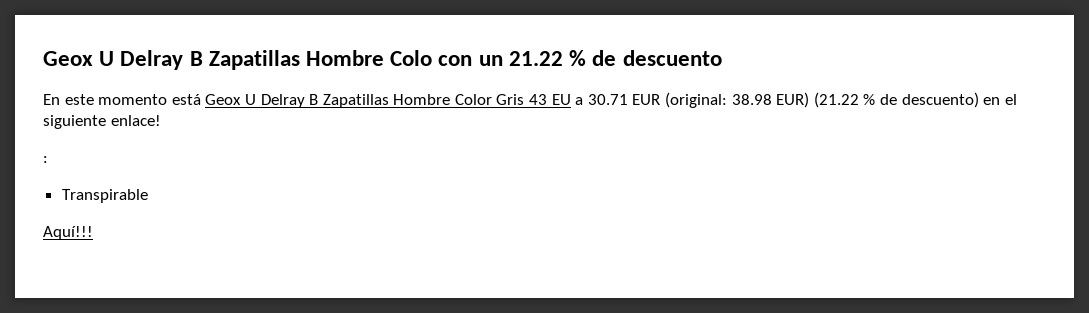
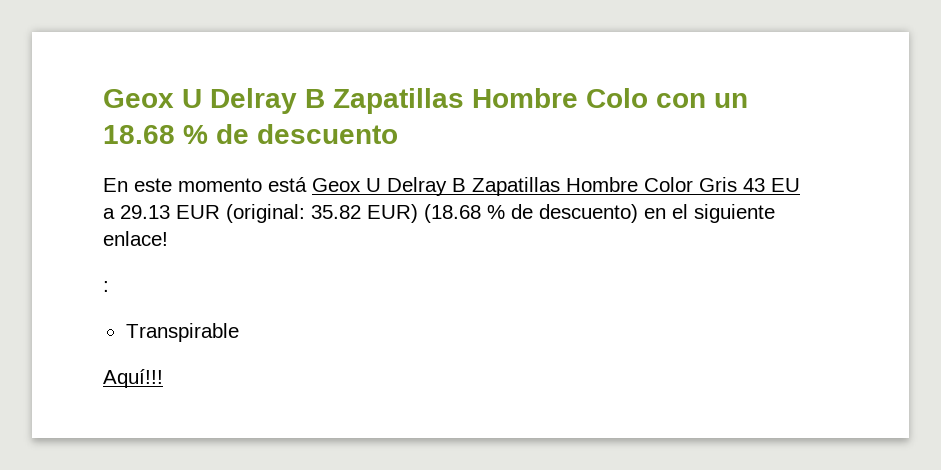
- Geox U Delray B Zapatillas Hombre Colo con un 21.22 % de descuento
+ Geox U Delray B Zapatillas Hombre Colo con un 18.68 % de descuento
- En este momento está Geox U Delray B Zapatillas Hombre Color Gris 43 EU a 30.71 EUR (original: 38.98 EUR) (21.22 % de descuento) en el siguiente enlace!
+ En este momento está Geox U Delray B Zapatillas Hombre Color Gris 43 EU a 29.13 EUR (original: 35.82 EUR) (18.68 % de descuento) en el siguiente enlace!

